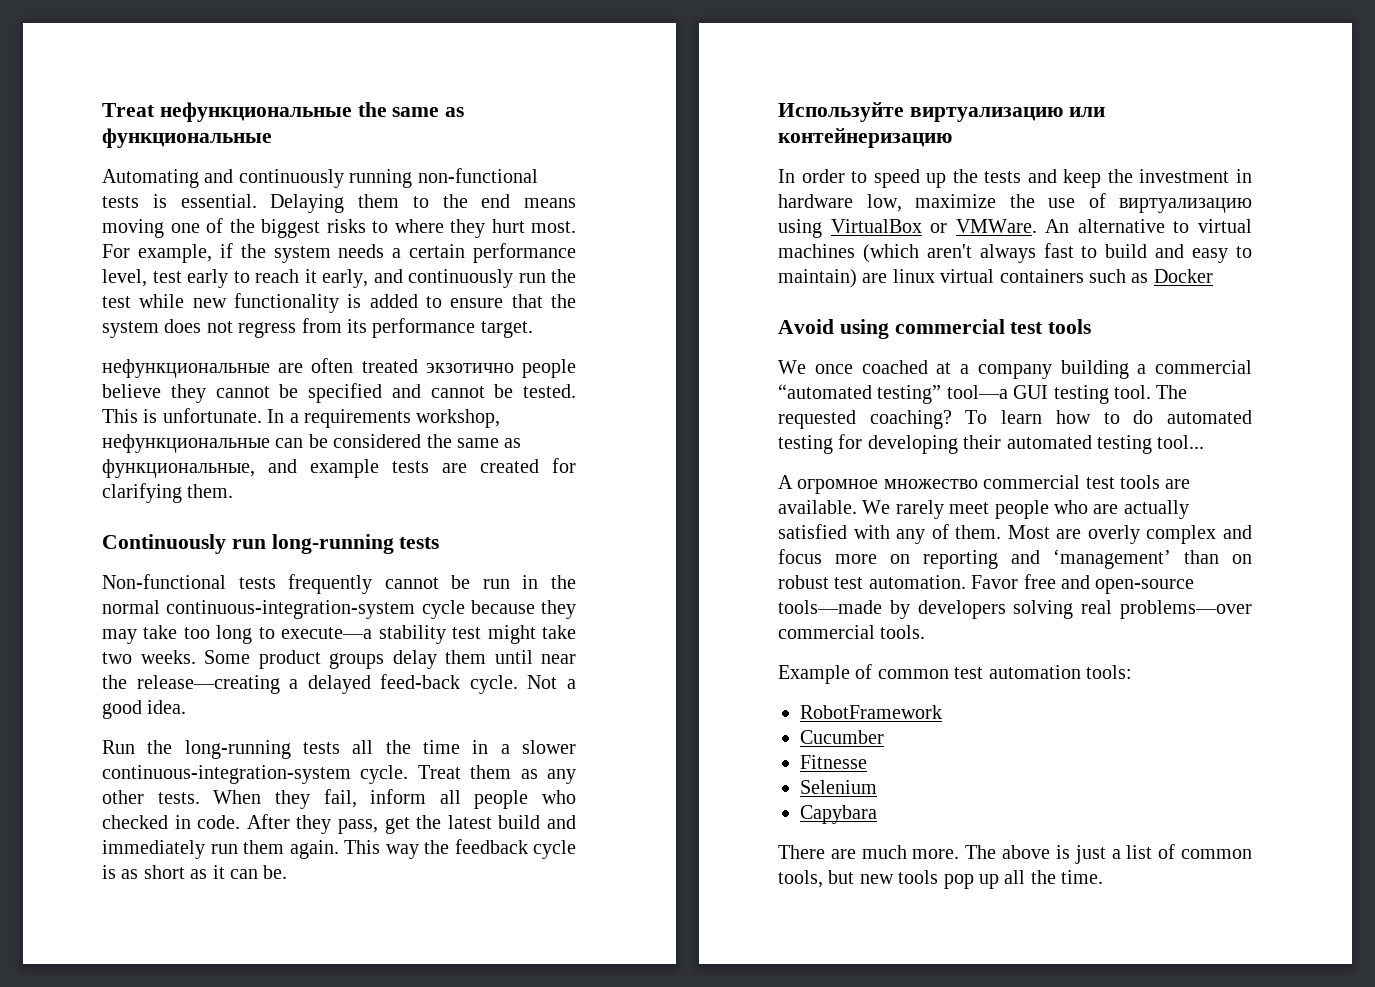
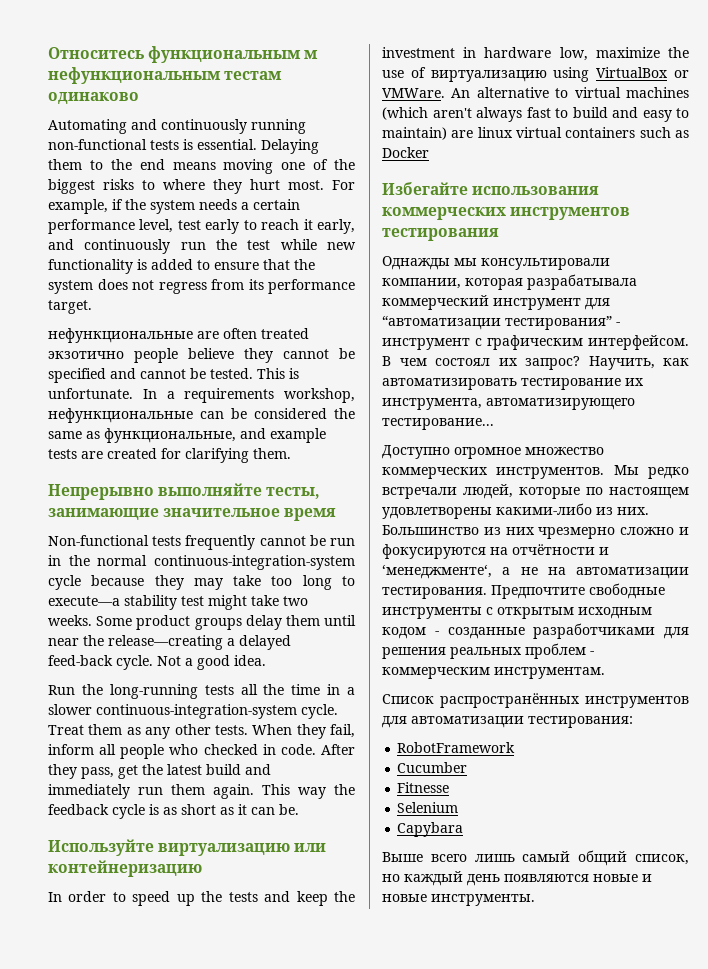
- Treat нефункциональные the same as функциональные
+ Относитесь функциональным м нефункциональным тестам одинаково
- Continuously run long-running tests
+ Непрерывно выполняйте тесты, занимающие значительное время
- Avoid using commercial test tools
- We once coached at a company building a commercial “automated testing” tool—a GUI testing tool. The requested coaching? To learn how to do automated testing for developing their automated testing tool...
- A огромное множество commercial test tools are available. We rarely meet people who are actually satisfied with any of them. Most are overly complex and focus more on reporting and ‘management’ than on robust test automation. Favor free and open-source tools—made by developers solving real problems—over commercial tools.
- Example of common test automation tools:
+ Избегайте использования коммерческих инструментов тестирования
+ Однажды мы консультировали компании, которая разрабатывала коммерческий инструмент для “автоматизации тестирования” - инструмент с графическим интерфейсом. В чем состоял их запрос? Научить, как автоматизировать тестирование их инструмента, автоматизирующего тестирование...
+ Доступно огромное множество коммерческих инструментов. Мы редко встречали людей, которые по настоящем удовлетворены какими-либо из них. Большинство из них чрезмерно сложно и фокусируются на отчётности и ‘менеджменте‘, а не на автоматизации тестирования. Предпочтите свободные инструменты с открытым исходным кодом - созданные разработчиками для решения реальных проблем - коммерческим инструментам.
+ Список распространённых инструментов для автоматизации тестирования:
- There are much more. The above is just a list of common tools, but new tools pop up all the time.
+ Выше всего лишь самый общий список, но каждый день появляются новые и новые инструменты.

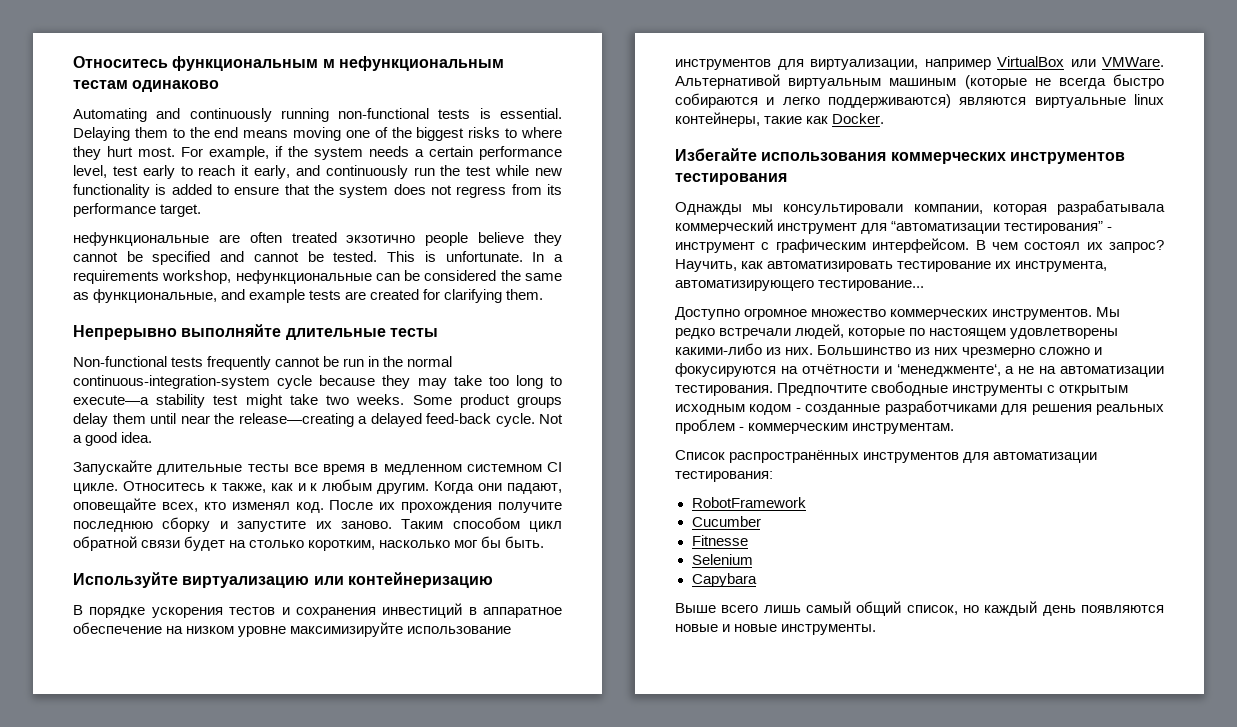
- Непрерывно выполняйте тесты, занимающие значительное время
+ Непрерывно выполняйте длительные тесты
- Run the long-running tests all the time in a slower continuous-integration-system cycle. Treat them as any other tests. When they fail, inform all people who checked in code. After they pass, get the latest build and immediately run them again. This way the feedback cycle is as short as it can be.
+ Запускайте длительные тесты все время в медленном системном CI цикле. Относитесь к также, как и к любым другим. Когда они падают, оповещайте всех, кто изменял код. После их прохождения получите последнюю сборку и запустите их заново. Таким способом цикл обратной связи будет на столько коротким, насколько мог бы быть.
  Используйте виртуализацию или контейнеризацию
- In order to speed up the tests and keep the investment in hardware low, maximize the use of виртуализацию using VirtualBox or VMWare. An alternative to virtual machines (which aren't always fast to build and easy to maintain) are linux virtual containers such as Docker
+ В порядке ускорения тестов и сохранения инвестиций в аппаратное обеспечение на низком уровне максимизируйте использование инструментов для виртуализации, например VirtualBox или VMWare. Альтернативой виртуальным машиным (которые не всегда быстро собираются и легко поддерживаются) являются виртуальные linux контейнеры, такие как Docker.

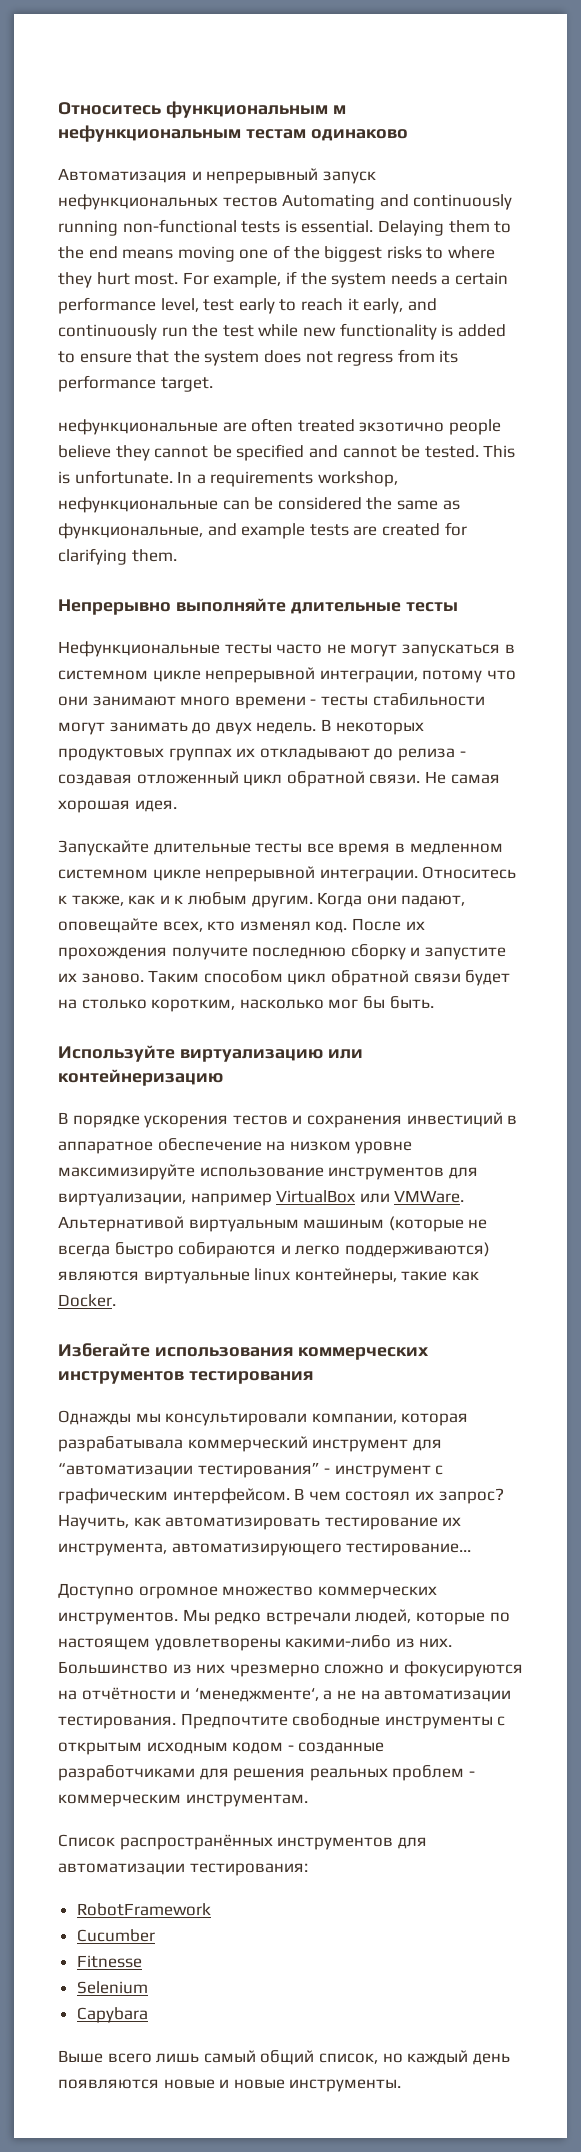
- Automating and continuously running non-functional tests is essential.
+ Автоматизация и непрерывный запуск нефункциональных тестов Automating and continuously running non-functional tests is essential.
- Non-functional tests frequently cannot be run in the normal continuous-integration-system cycle because they may take too long to execute—a stability test might take two weeks. Some product groups delay them until near the release—creating a delayed feed-back cycle. Not a good idea.
+ Нефункциональные тесты часто не могут запускаться в системном цикле непрерывной интеграции, потому что они занимают много времени - тесты стабильности могут занимать до двух недель. В некоторых продуктовых группах их откладывают до релиза - создавая отложенный цикл обратной связи. Не самая хорошая идея.
- Запускайте длительные тесты все время в медленном системном CI цикле.
+ Запускайте длительные тесты все время в медленном системном цикле непрерывной интеграции.

